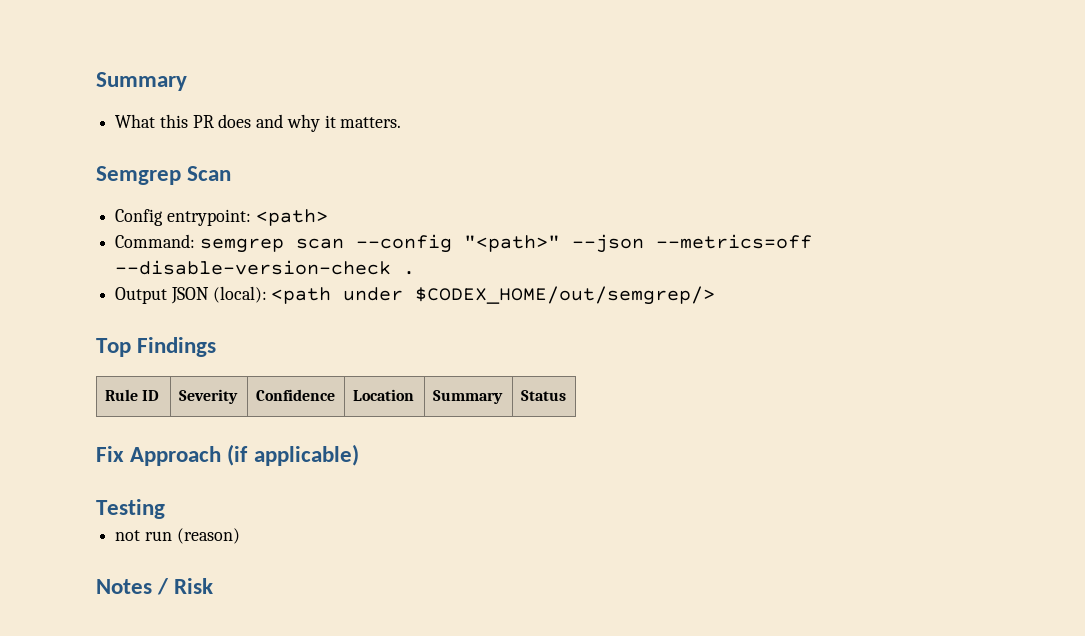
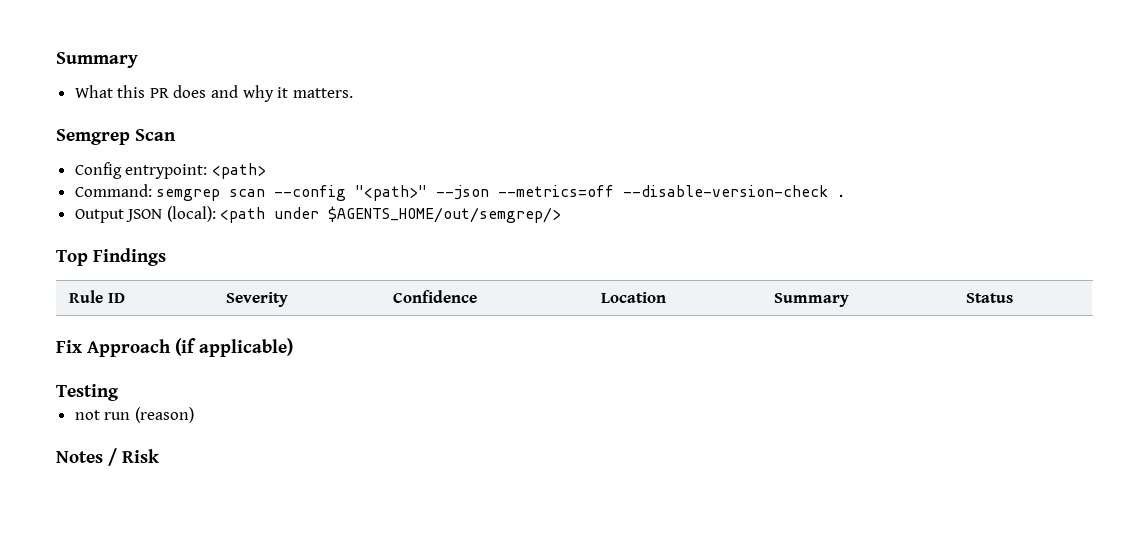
- Output JSON (local): <path under $CODEX_HOME/out/semgrep/>
+ Output JSON (local): <path under $AGENTS_HOME/out/semgrep/>

